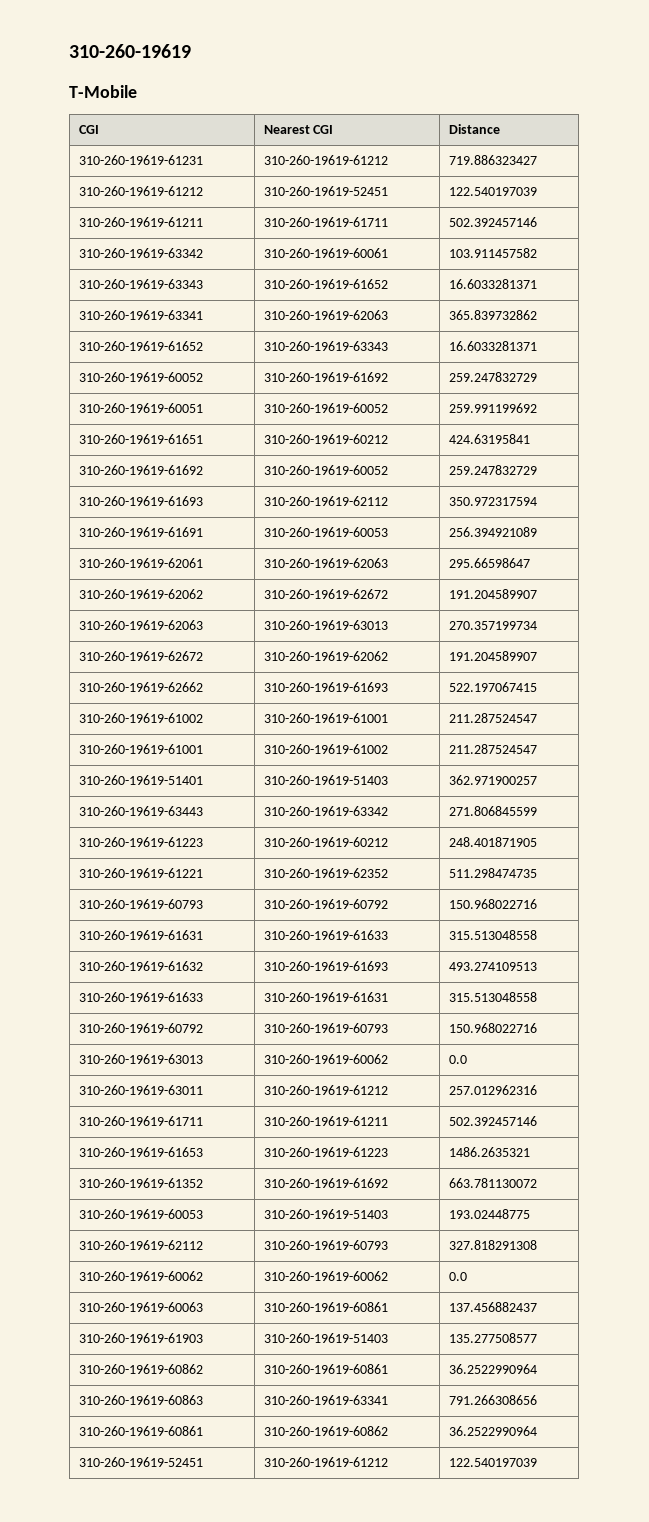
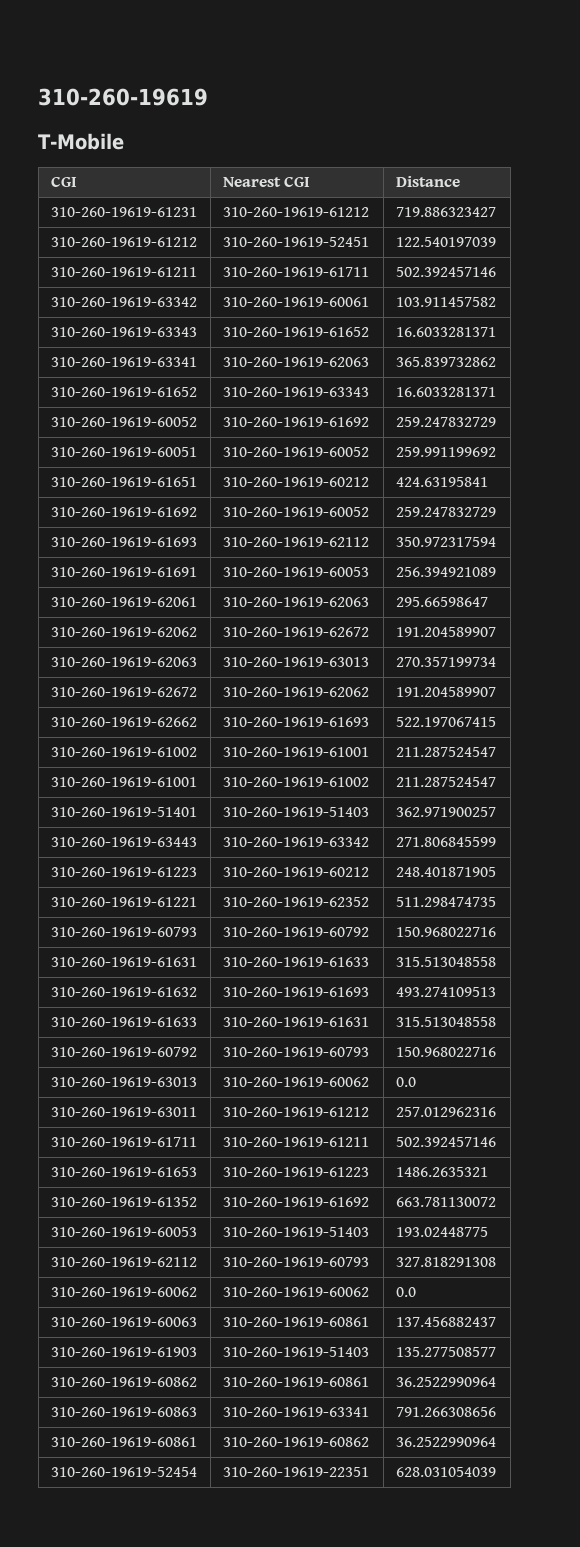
- 310-260-19619-52451 | 310-260-19619-61212 | 122.540197039
+ 310-260-19619-52454 | 310-260-19619-22351 | 628.031054039

